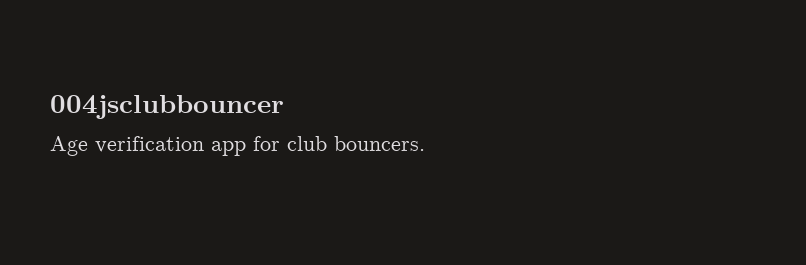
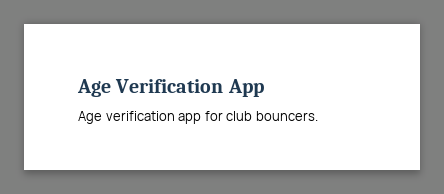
- 004jsclubbouncer
+ Age Verification App

